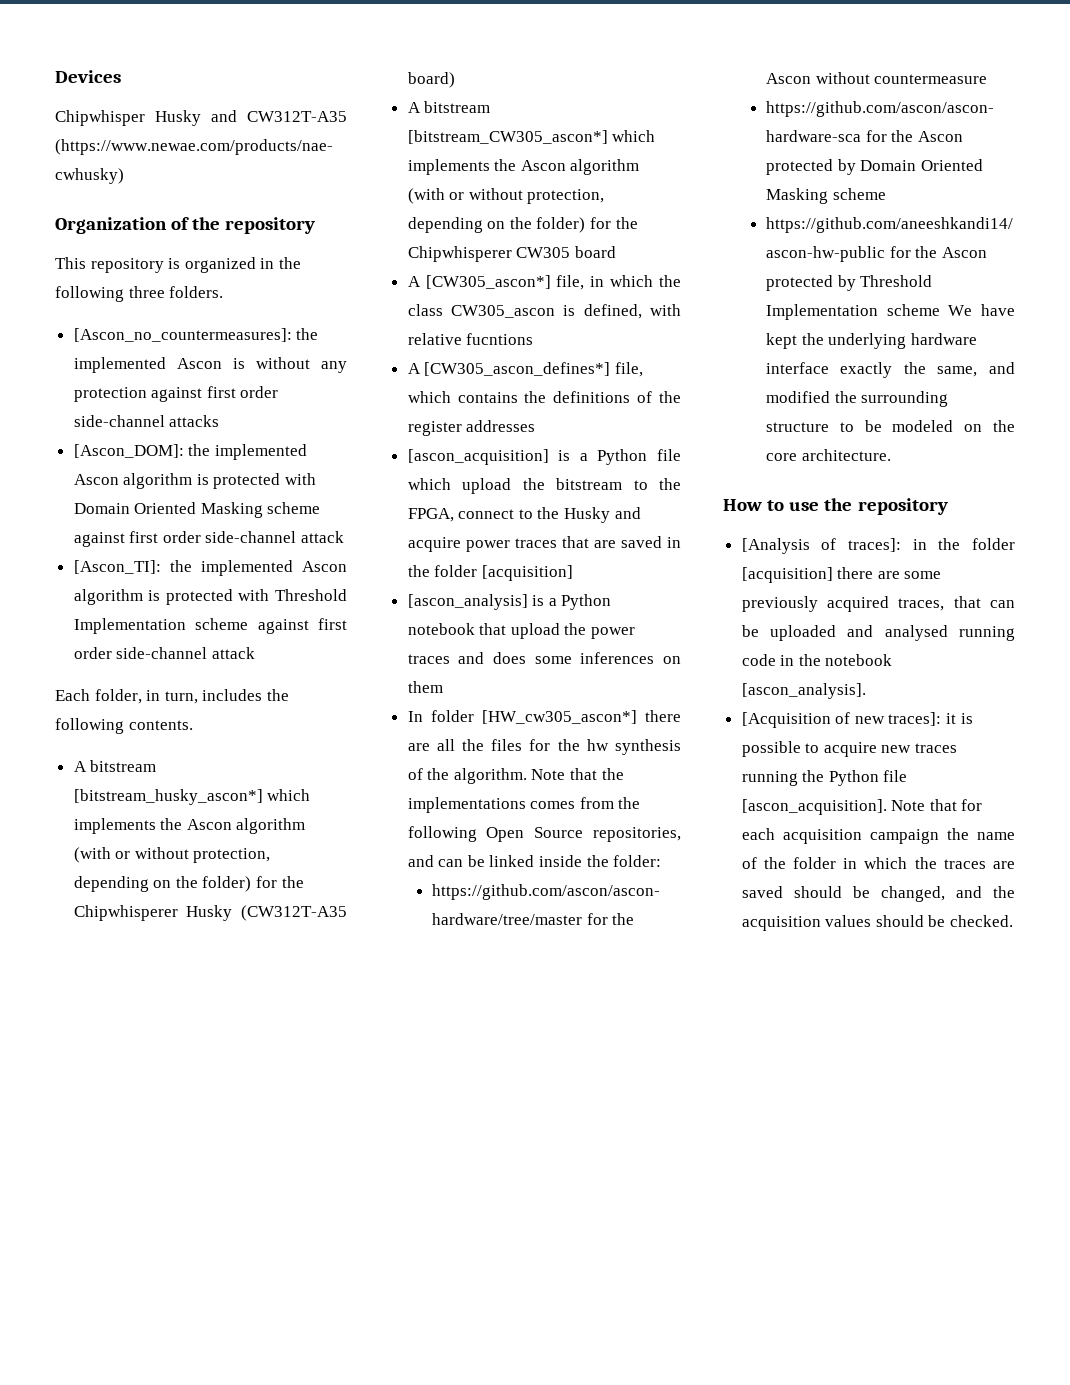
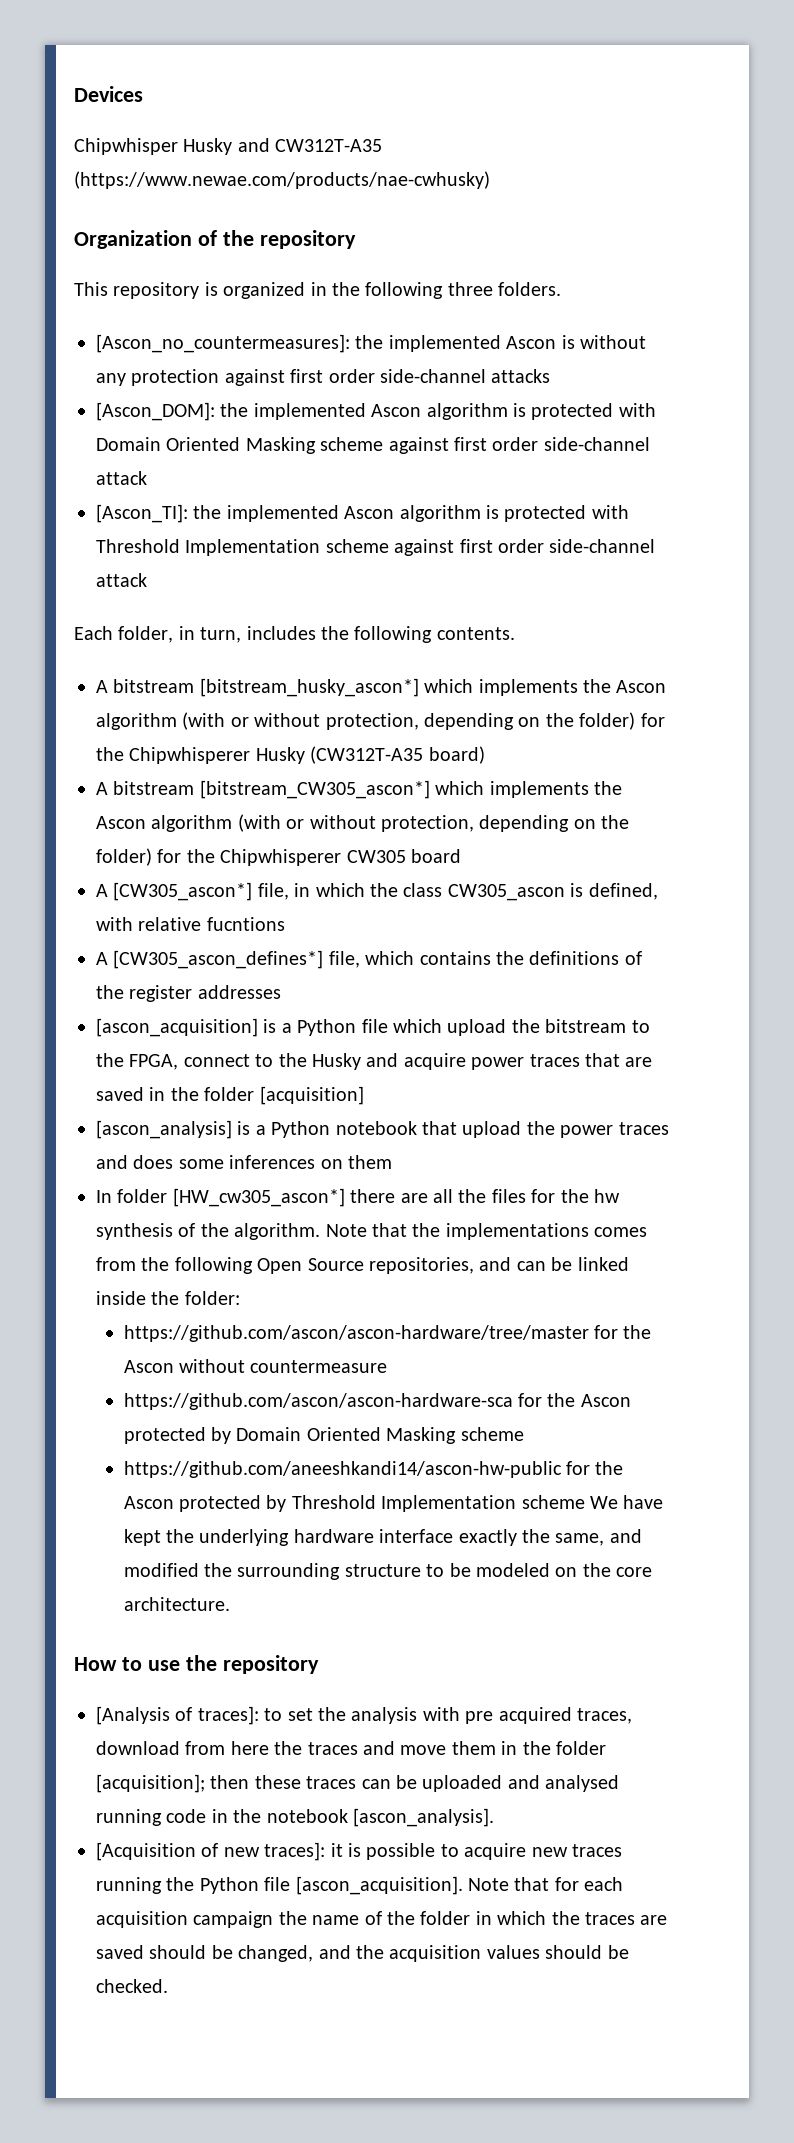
- [Analysis of traces]: in the folder [acquisition] there are some previously acquired traces, that can be uploaded and analysed running code in the notebook [ascon_analysis].
+ [Analysis of traces]: to set the analysis with pre acquired traces, download from here the traces and move them in the folder [acquisition]; then these traces can be uploaded and analysed running code in the notebook [ascon_analysis].

